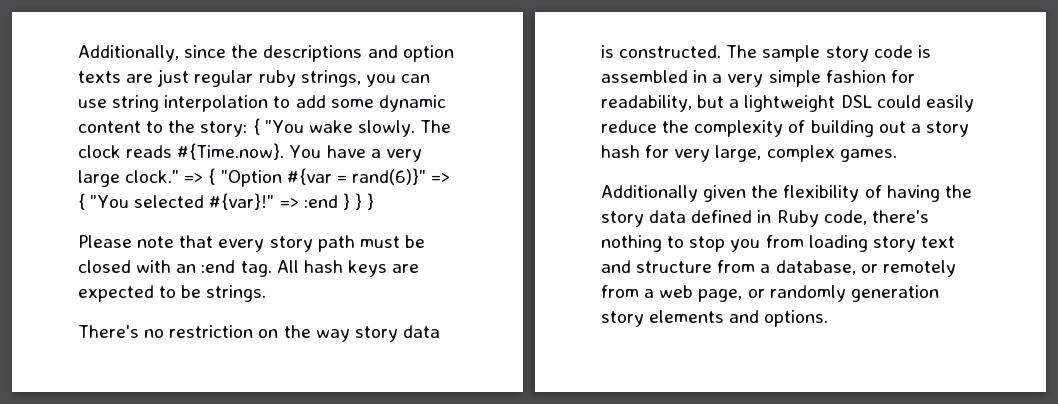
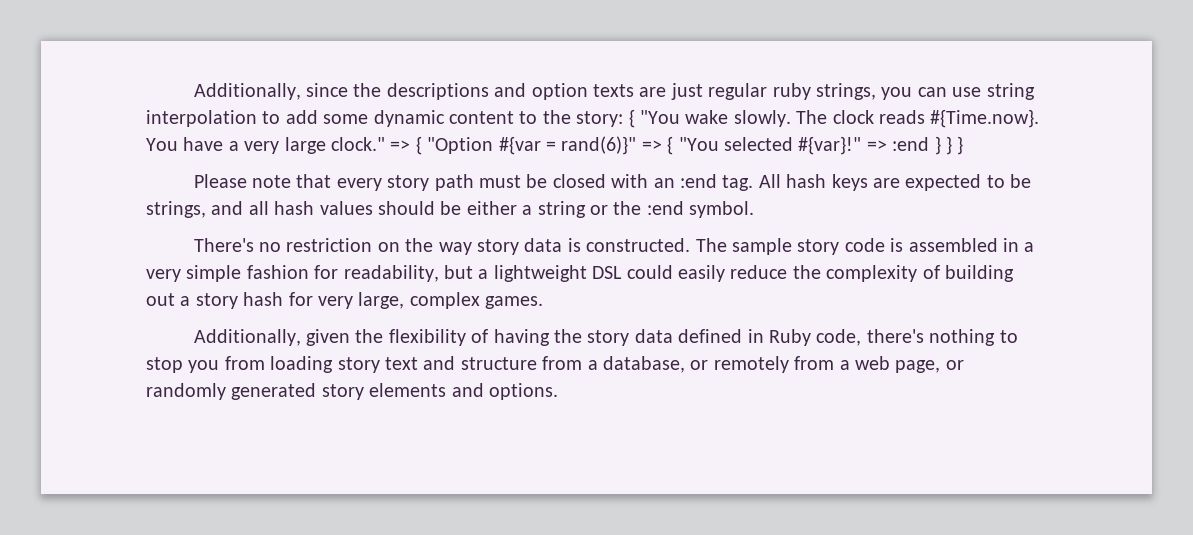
- All hash keys are expected to be strings.
+ All hash keys are expected to be strings, and all hash values should be either a string or the :end symbol.
- Additionally given the flexibility of having the story data defined in Ruby code, there's nothing to stop you from loading story text and structure from a database, or remotely from a web page, or randomly generation story elements and options.
+ Additionally, given the flexibility of having the story data defined in Ruby code, there's nothing to stop you from loading story text and structure from a database, or remotely from a web page, or randomly generated story elements and options.

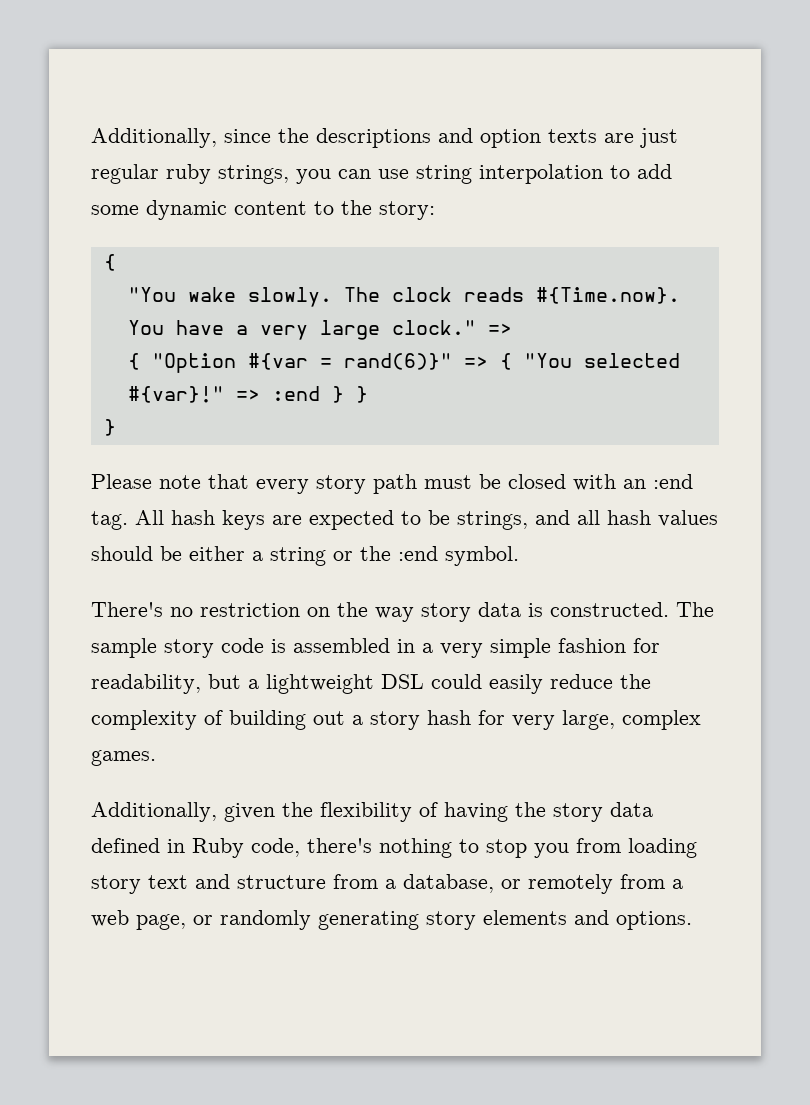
- Additionally, since the descriptions and option texts are just regular ruby strings, you can use string interpolation to add some dynamic content to the story: { "You wake slowly.
+ Additionally, since the descriptions and option texts are just regular ruby strings, you can use string interpolation to add some dynamic content to the story:
+ {
+ "You wake slowly.
- The clock reads #{Time.now}. You have a very large clock." => { "Option #{var = rand(6)}" => { "You selected #{var}!"
+ The clock reads #{Time.now}. You have a very large clock." =>
+ { "Option #{var = rand(6)}" => { "You selected #{var}!"
- => :end } } }
+ => :end } }
+ }
- Additionally, given the flexibility of having the story data defined in Ruby code, there's nothing to stop you from loading story text and structure from a database, or remotely from a web page, or randomly generated story elements and options.
+ Additionally, given the flexibility of having the story data defined in Ruby code, there's nothing to stop you from loading story text and structure from a database, or remotely from a web page, or randomly generating story elements and options.

